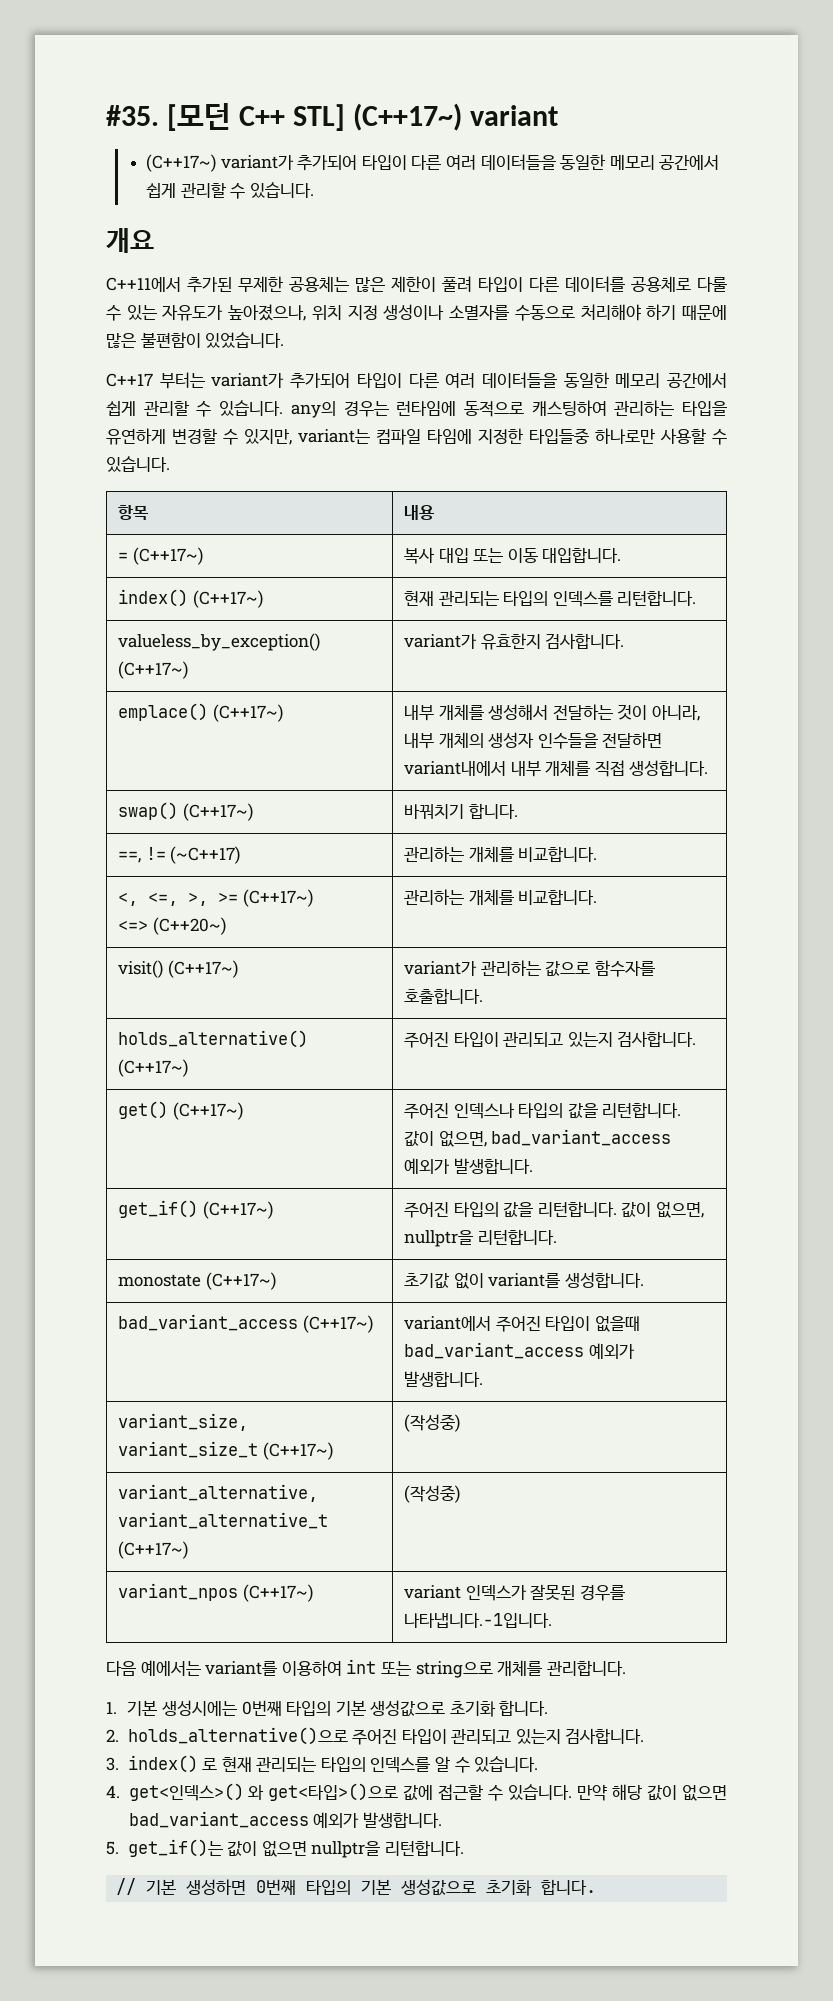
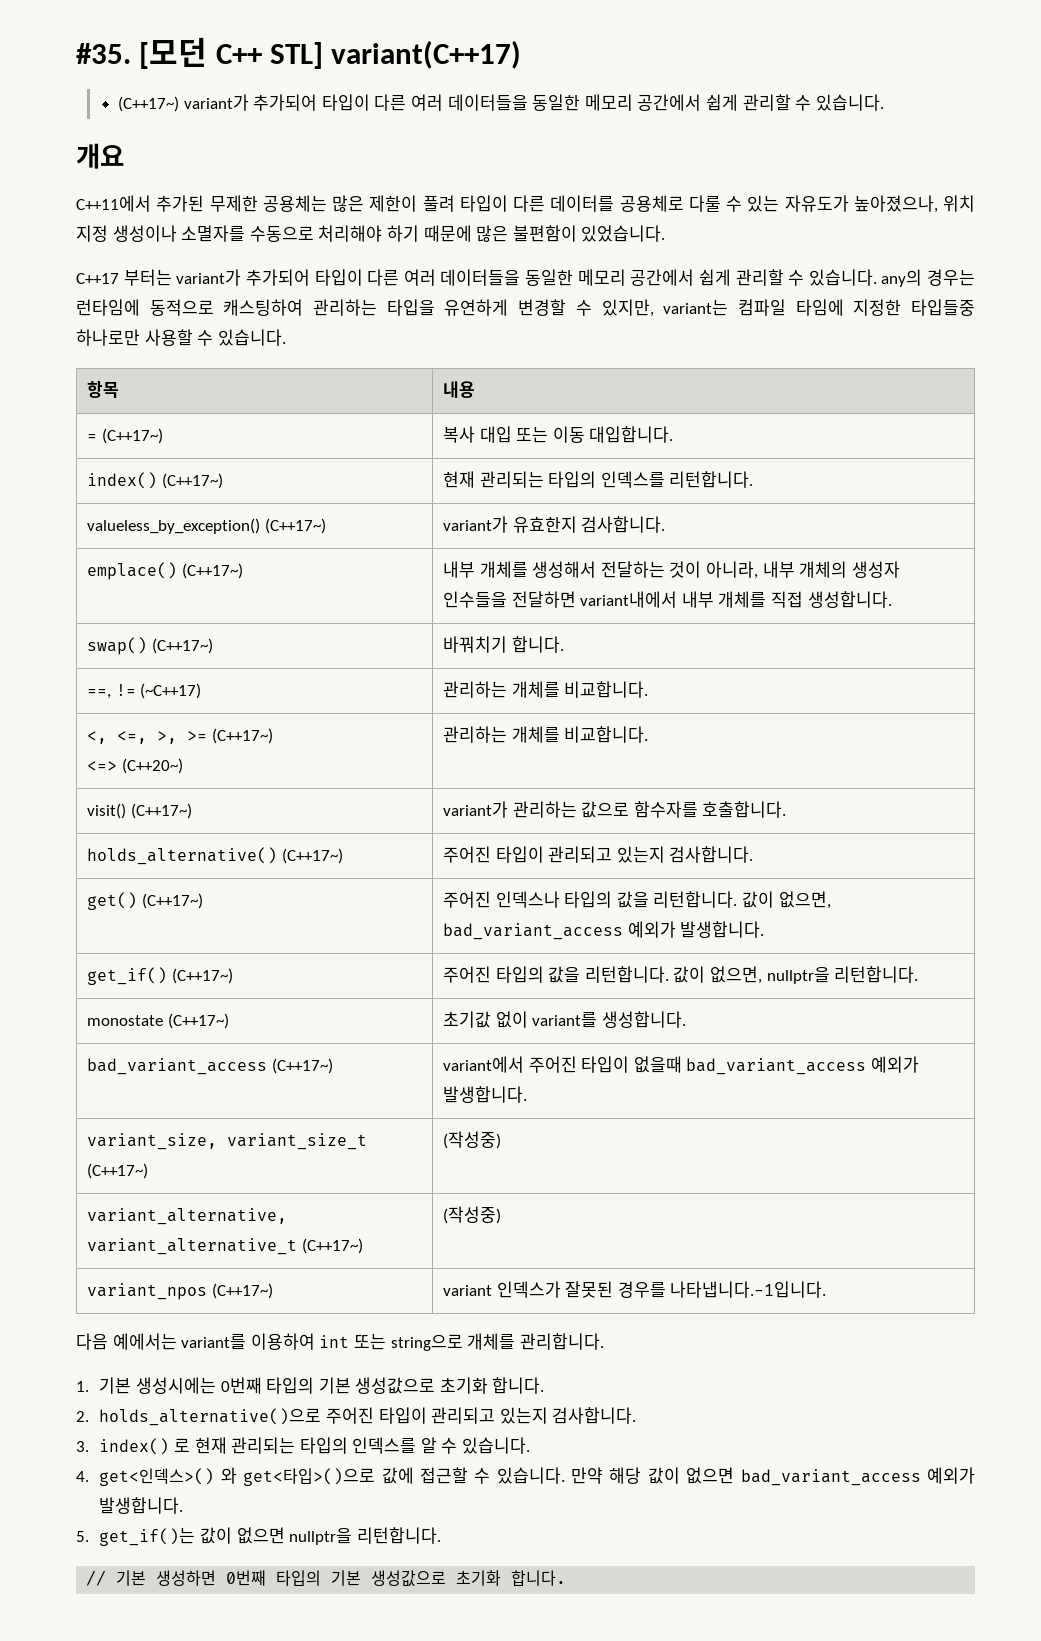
- [모던 C++ STL] (C++17~) variant
+ [모던 C++ STL] variant(C++17)

